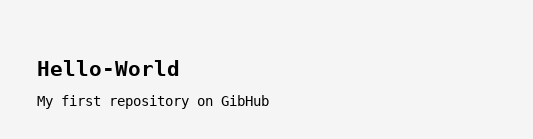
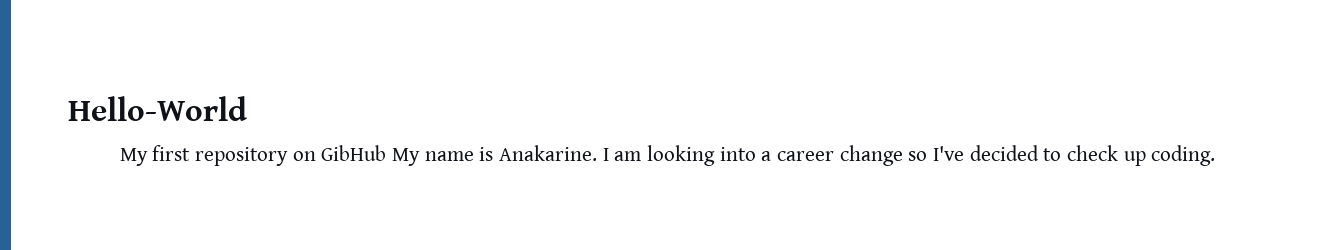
- My first repository on GibHub
+ My first repository on GibHub My name is Anakarine. I am looking into a career change so I've decided to check up coding.

